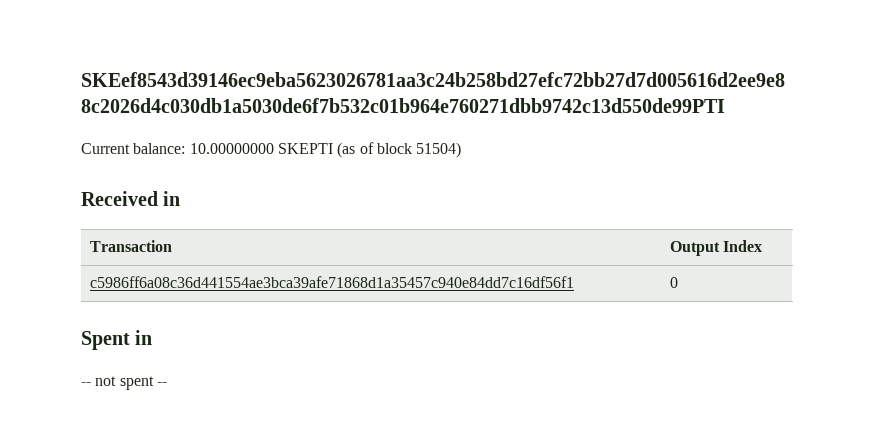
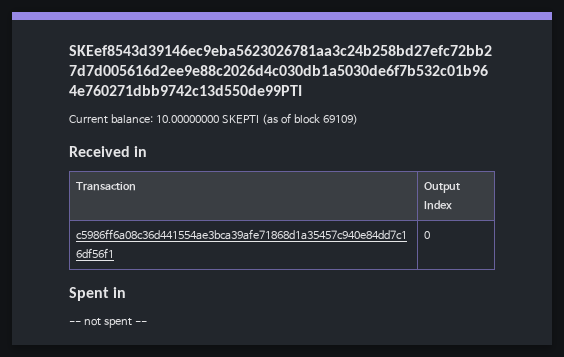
- Current balance: 10.00000000 SKEPTI (as of block 51504)
+ Current balance: 10.00000000 SKEPTI (as of block 69109)

